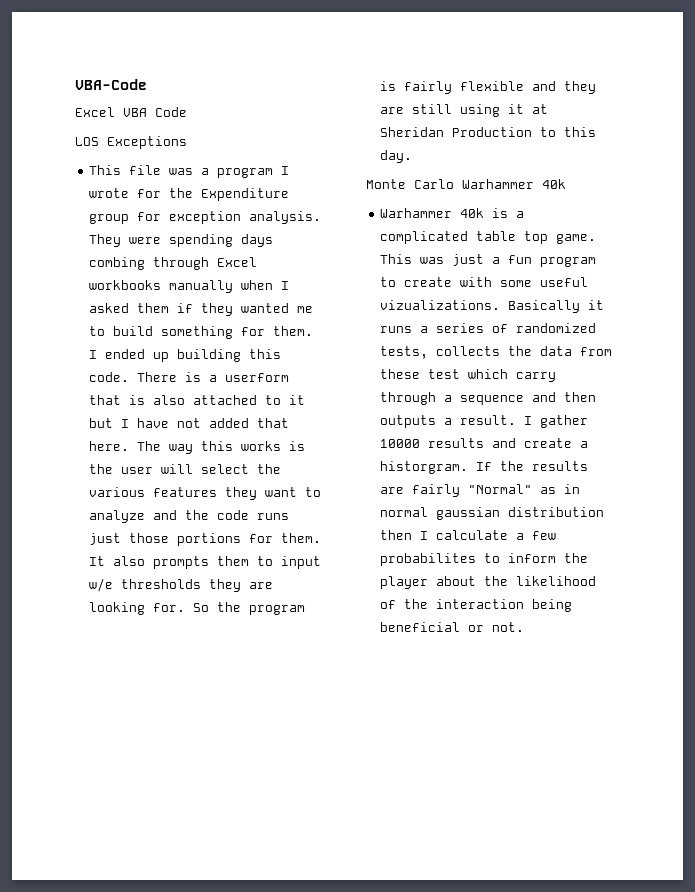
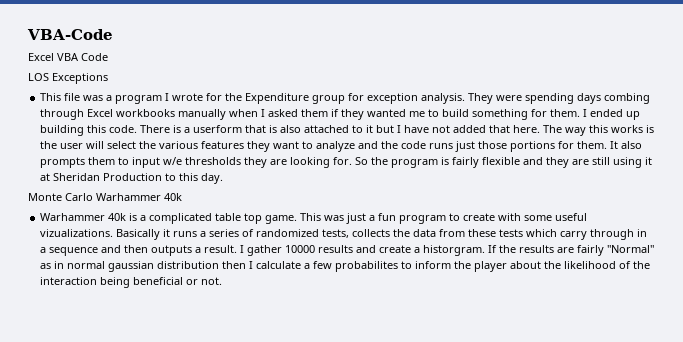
- Basically it runs a series of randomized tests, collects the data from these test which carry through a sequence and then outputs a result.
+ Basically it runs a series of randomized tests, collects the data from these tests which carry through in a sequence and then outputs a result.

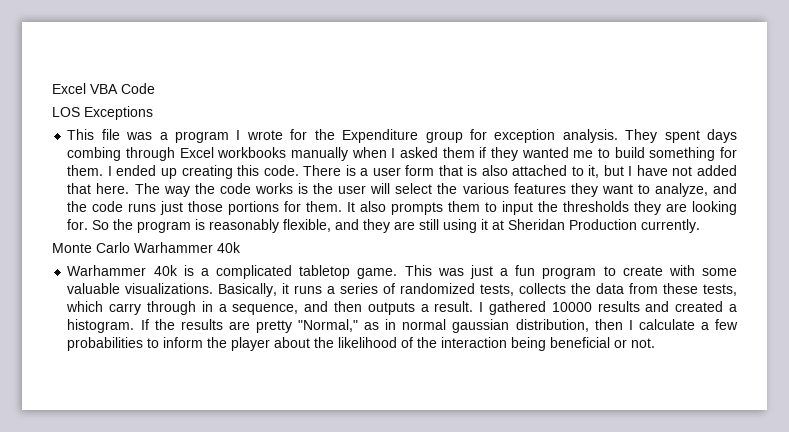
- VBA-Code
- They were spending days combing through Excel workbooks manually when I asked them if they wanted me to build something for them.
+ They spent days combing through Excel workbooks manually when I asked them if they wanted me to build something for them.
- I ended up building this code.
+ I ended up creating this code.
- There is a userform that is also attached to it but I have not added that here.
+ There is a user form that is also attached to it, but I have not added that here.
- The way this works is the user will select the various features they want to analyze and the code runs just those portions for them.
+ The way the code works is the user will select the various features they want to analyze, and the code runs just those portions for them.
- It also prompts them to input w/e thresholds they are looking for.
+ It also prompts them to input the thresholds they are looking for.
- So the program is fairly flexible and they are still using it at Sheridan Production to this day.
+ So the program is reasonably flexible, and they are still using it at Sheridan Production currently.
- Warhammer 40k is a complicated table top game.
+ Warhammer 40k is a complicated tabletop game.
- This was just a fun program to create with some useful vizualizations. Basically it runs a series of randomized tests, collects the data from these tests which carry through in a sequence and then outputs a result.
+ This was just a fun program to create with some valuable visualizations. Basically, it runs a series of randomized tests, collects the data from these tests, which carry through in a sequence, and then outputs a result.
- I gather 10000 results and create a historgram.
+ I gathered 10000 results and created a histogram.
- If the results are fairly "Normal" as in normal gaussian distribution then I calculate a few probabilites to inform the player about the likelihood of the interaction being beneficial or not.
+ If the results are pretty "Normal," as in normal gaussian distribution, then I calculate a few probabilities to inform the player about the likelihood of the interaction being beneficial or not.

